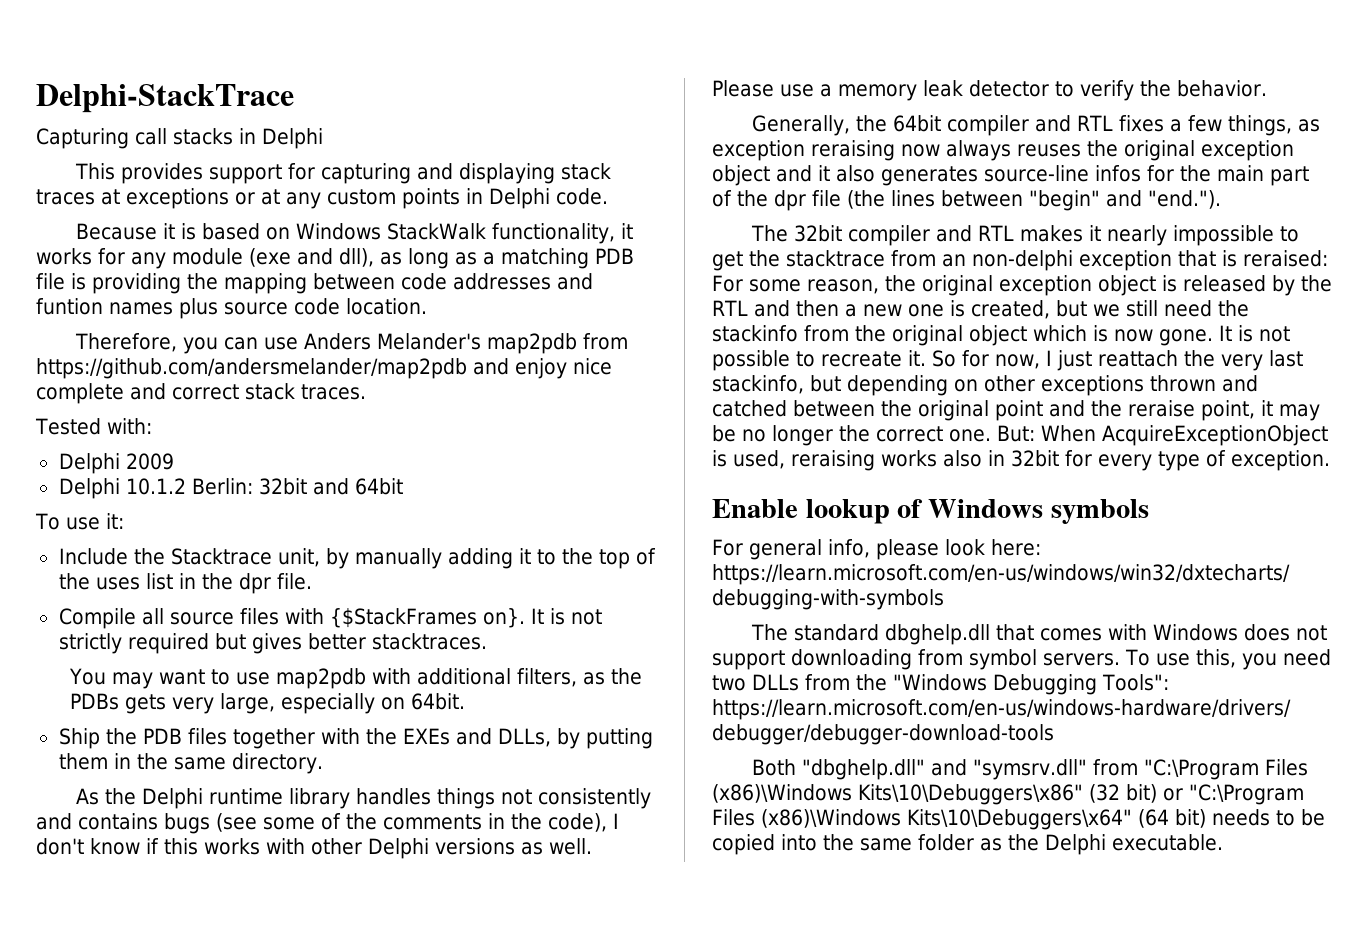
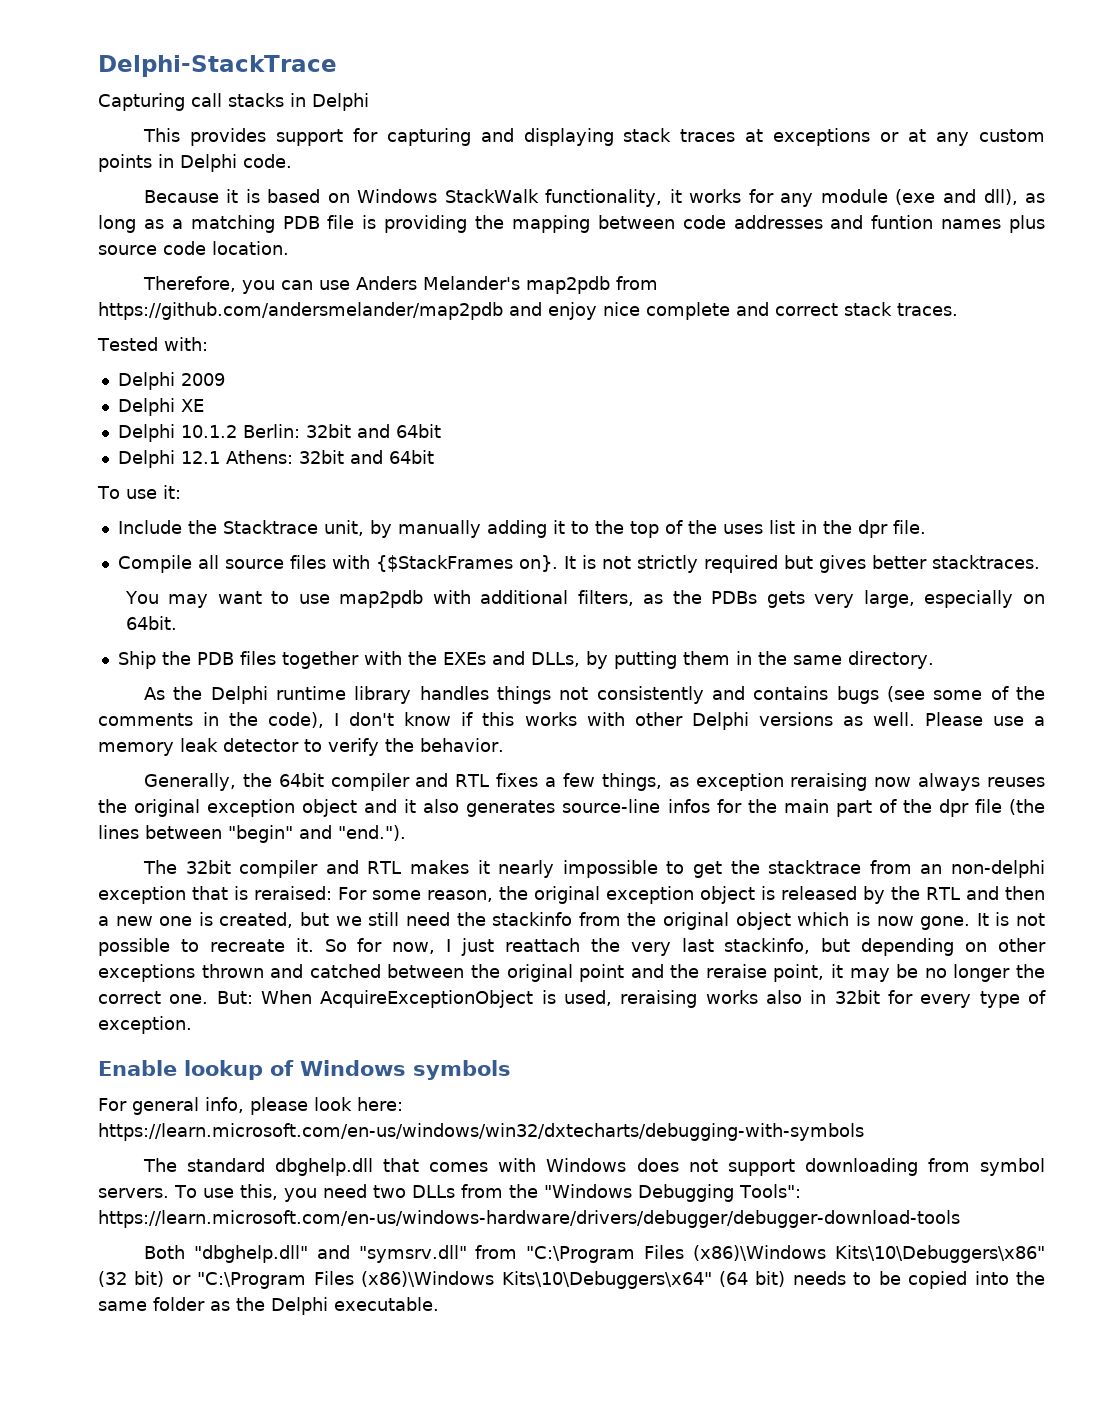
+ Delphi XE
+ Delphi 12.1 Athens: 32bit and 64bit

